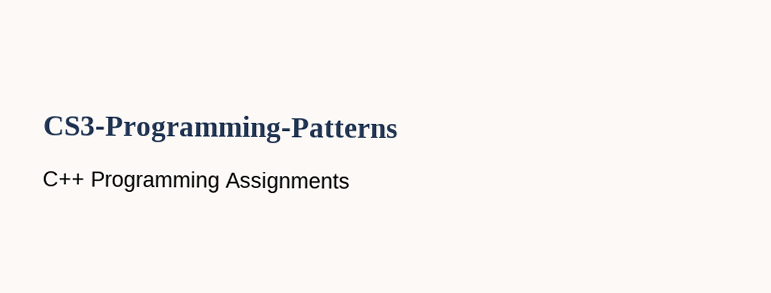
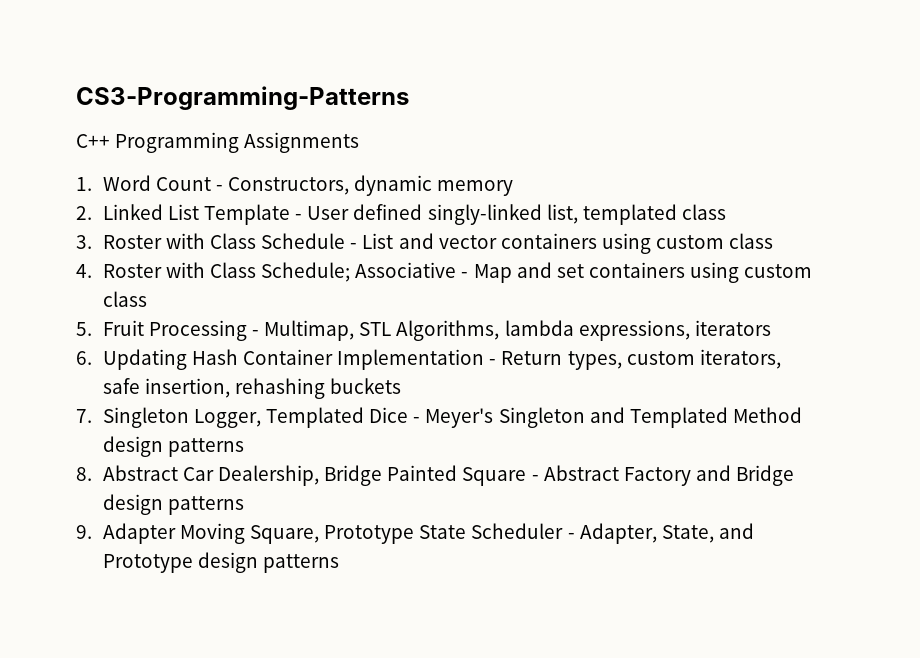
+ 1. Word Count - Constructors, dynamic memory
+ 2. Linked List Template - User defined singly-linked list, templated class
+ 3. Roster with Class Schedule - List and vector containers using custom class
+ 4. Roster with Class Schedule; Associative - Map and set containers using custom class
+ 5. Fruit Processing - Multimap, STL Algorithms, lambda expressions, iterators
+ 6. Updating Hash Container Implementation - Return types, custom iterators, safe insertion, rehashing buckets
+ 7. Singleton Logger, Templated Dice - Meyer's Singleton and Templated Method design patterns
+ 8. Abstract Car Dealership, Bridge Painted Square - Abstract Factory and Bridge design patterns
+ 9. Adapter Moving Square, Prototype State Scheduler - Adapter, State, and Prototype design patterns

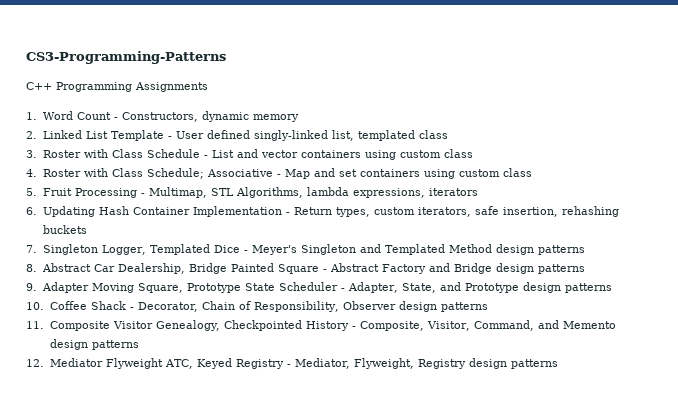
+ 10. Coffee Shack - Decorator, Chain of Responsibility, Observer design patterns
+ 11. Composite Visitor Genealogy, Checkpointed History - Composite, Visitor, Command, and Memento design patterns
+ 12. Mediator Flyweight ATC, Keyed Registry - Mediator, Flyweight, Registry design patterns

